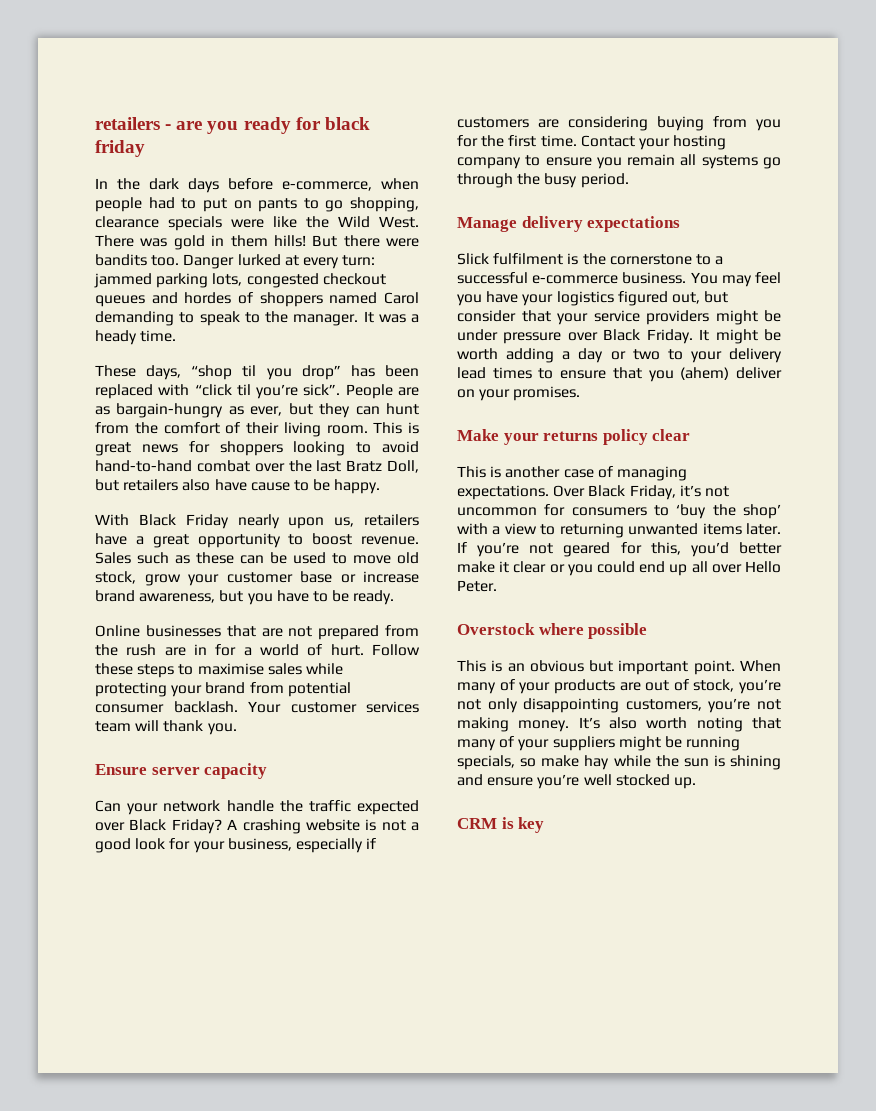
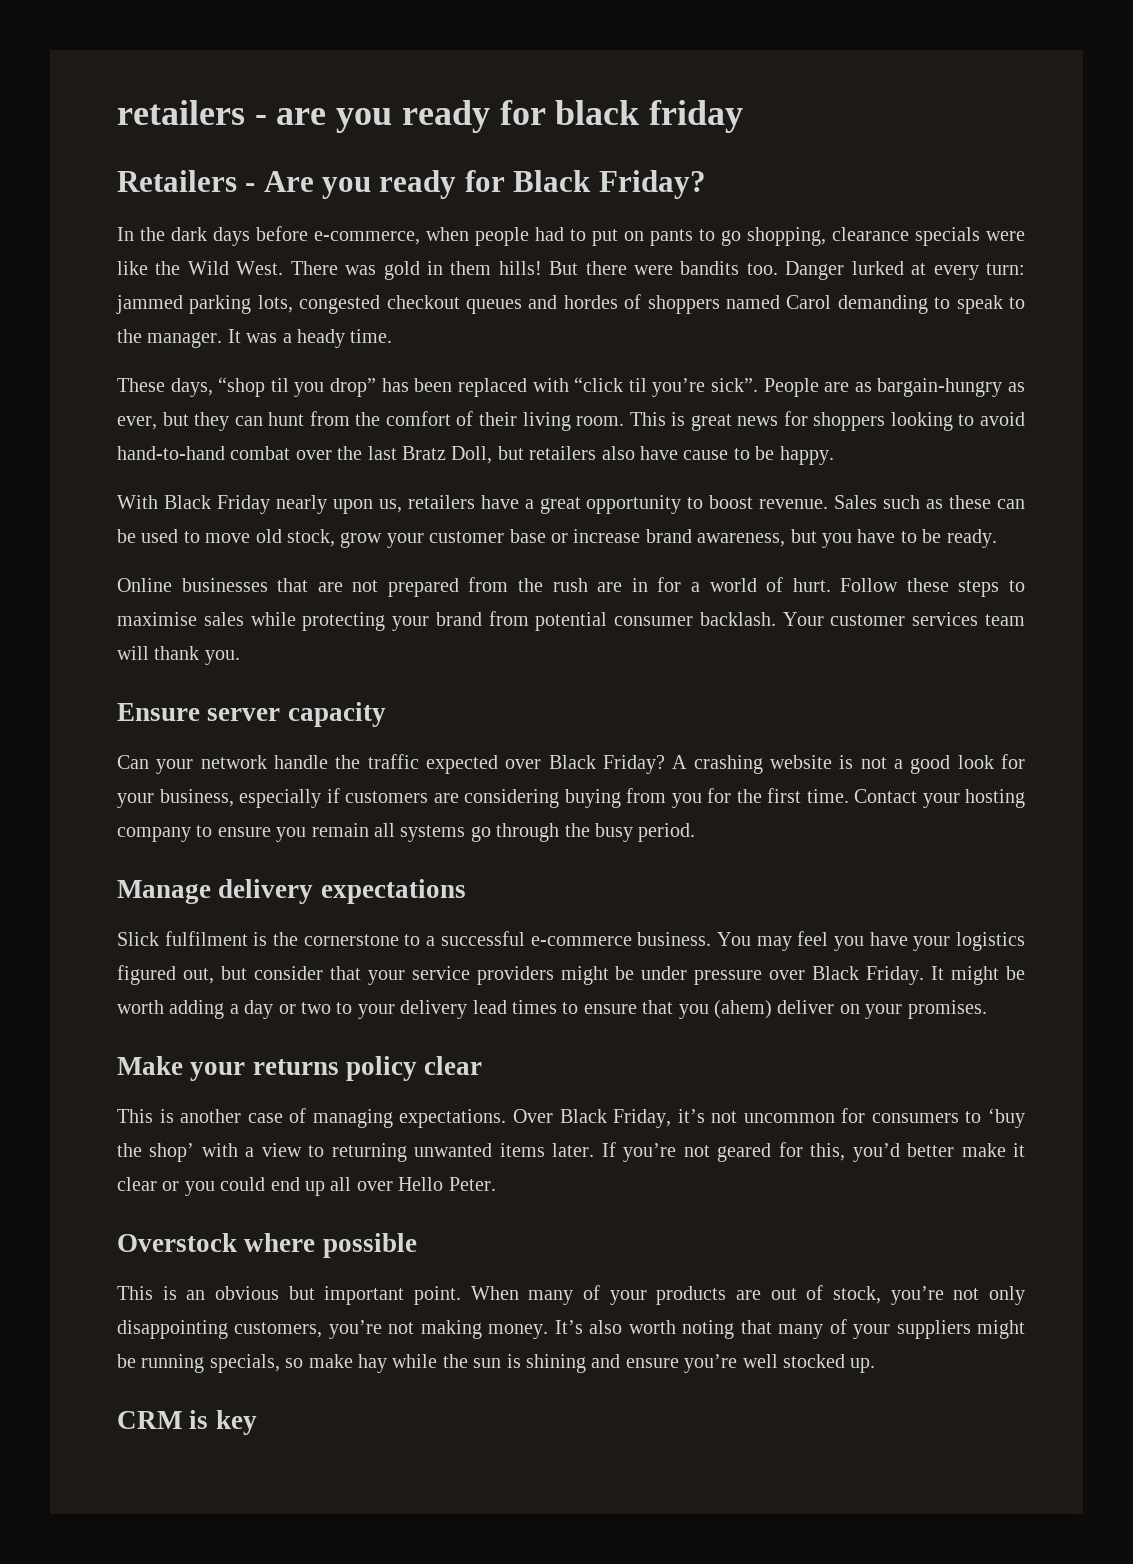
+ Retailers - Are you ready for Black Friday?

